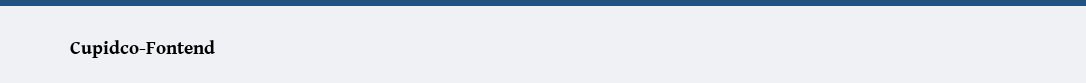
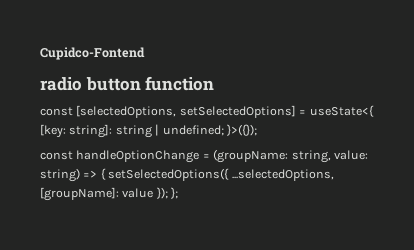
+ radio button function
+ const [selectedOptions, setSelectedOptions] = useState<{ [key: string]: string | undefined; }>({});
+ const handleOptionChange = (groupName: string, value: string) => { setSelectedOptions({ ...selectedOptions, [groupName]: value }); };

